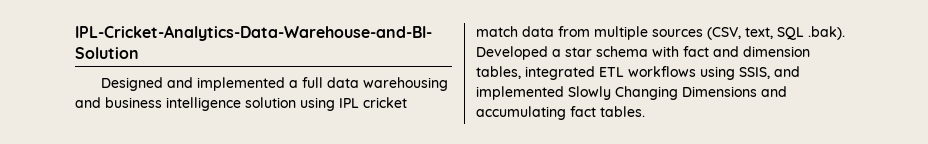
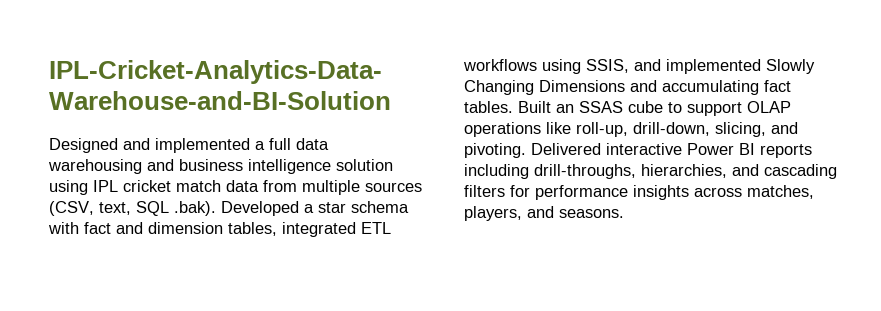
+ Built an SSAS cube to support OLAP operations like roll-up, drill-down, slicing, and pivoting. Delivered interactive Power BI reports including drill-throughs, hierarchies, and cascading filters for performance insights across matches, players, and seasons.

